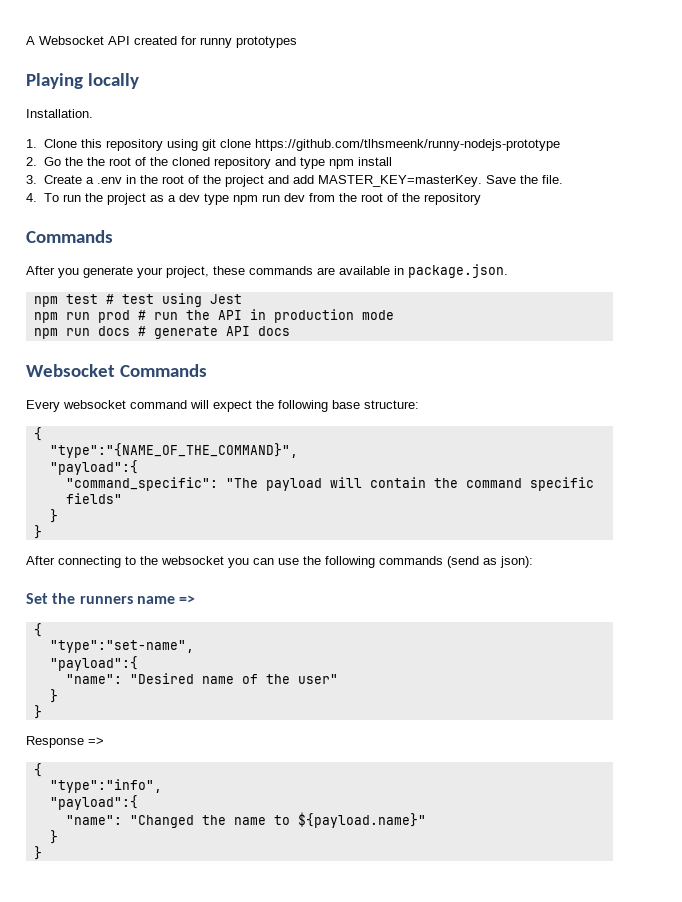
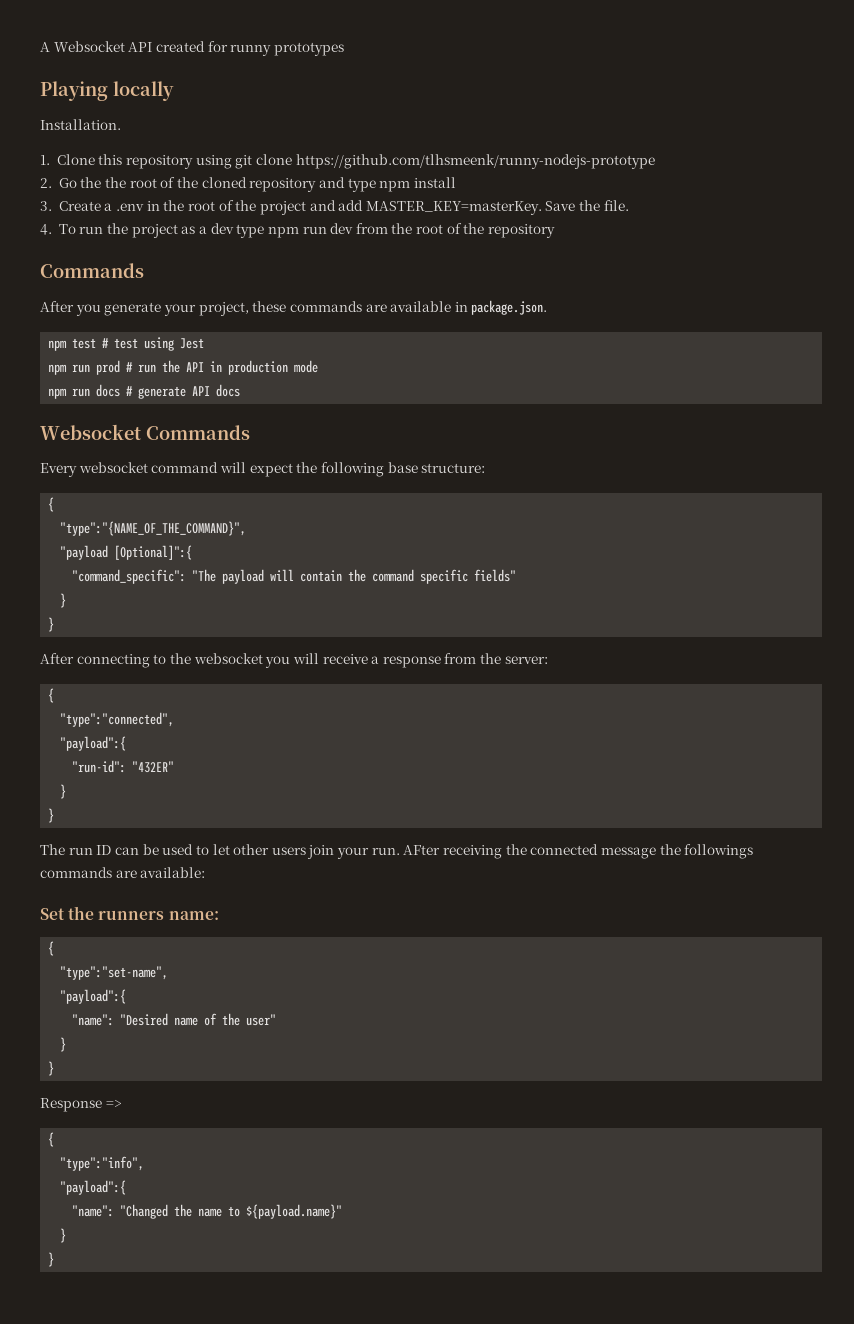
  "type":"{NAME_OF_THE_COMMAND}",
- "payload":{
+ "payload [Optional]":{
- After connecting to the websocket you can use the following commands (send as json):
+ After connecting to the websocket you will receive a response from the server:
+ {
+ "type":"connected",
+ "payload":{
+ "run-id": "432ER"
+ }
+ }
+ The run ID can be used to let other users join your run. AFter receiving the connected message the followings commands are available:
- Set the runners name =>
+ Set the runners name:

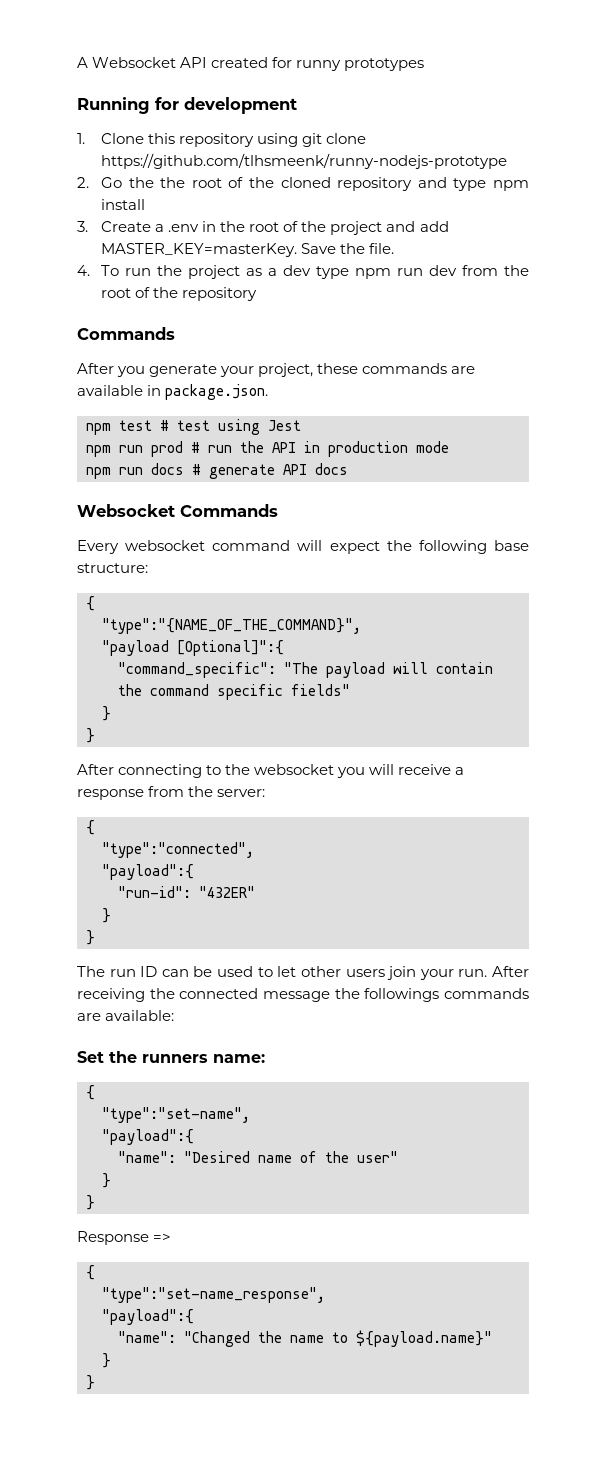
- Playing locally
- Installation.
+ Running for development
- AFter receiving the connected message the followings commands are available:
+ After receiving the connected message the followings commands are available:
- "type":"info",
+ "type":"set-name_response",

